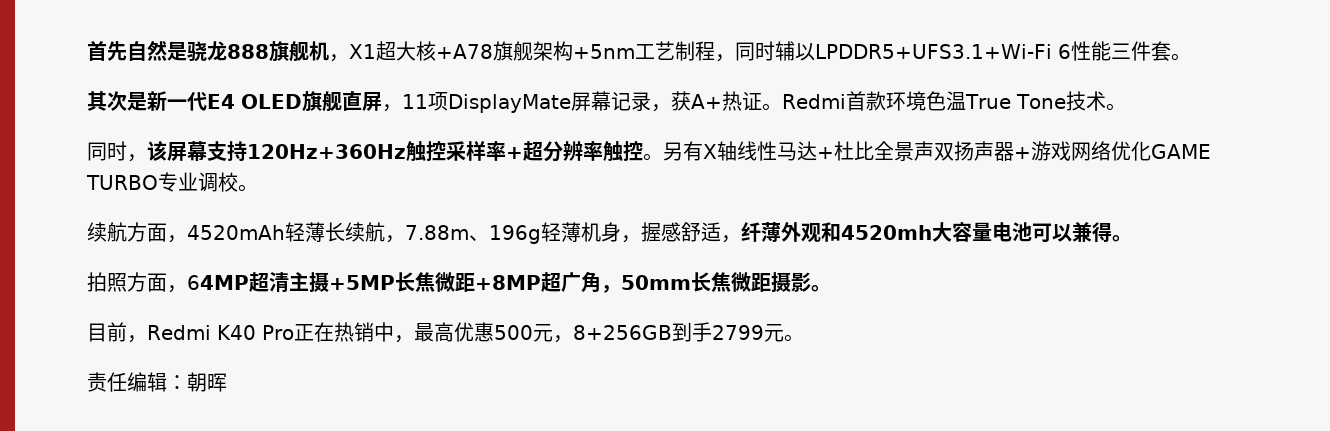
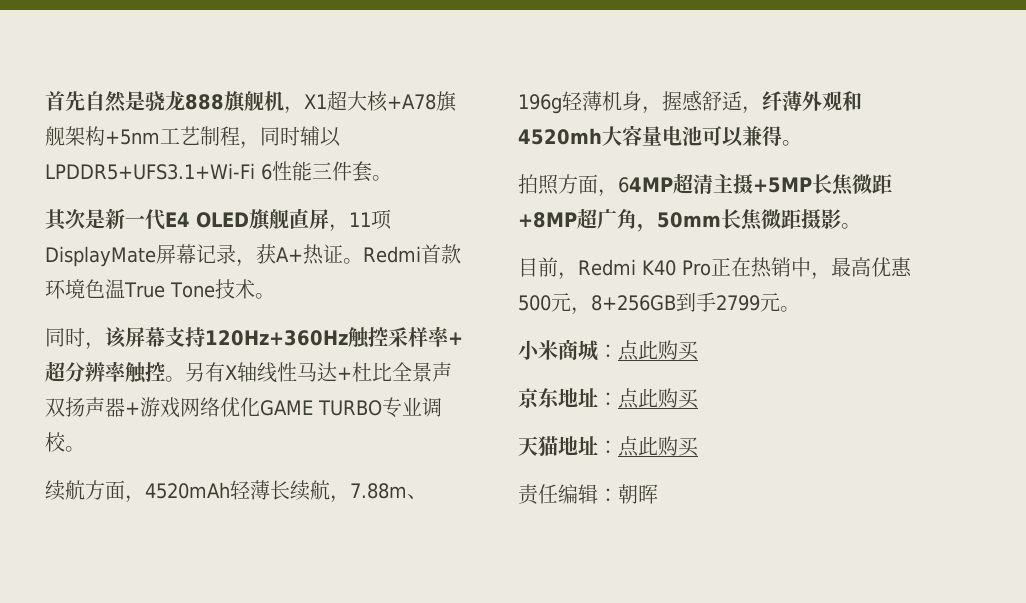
+ 小米商城：点此购买
+ 京东地址：点此购买
+ 天猫地址：点此购买

